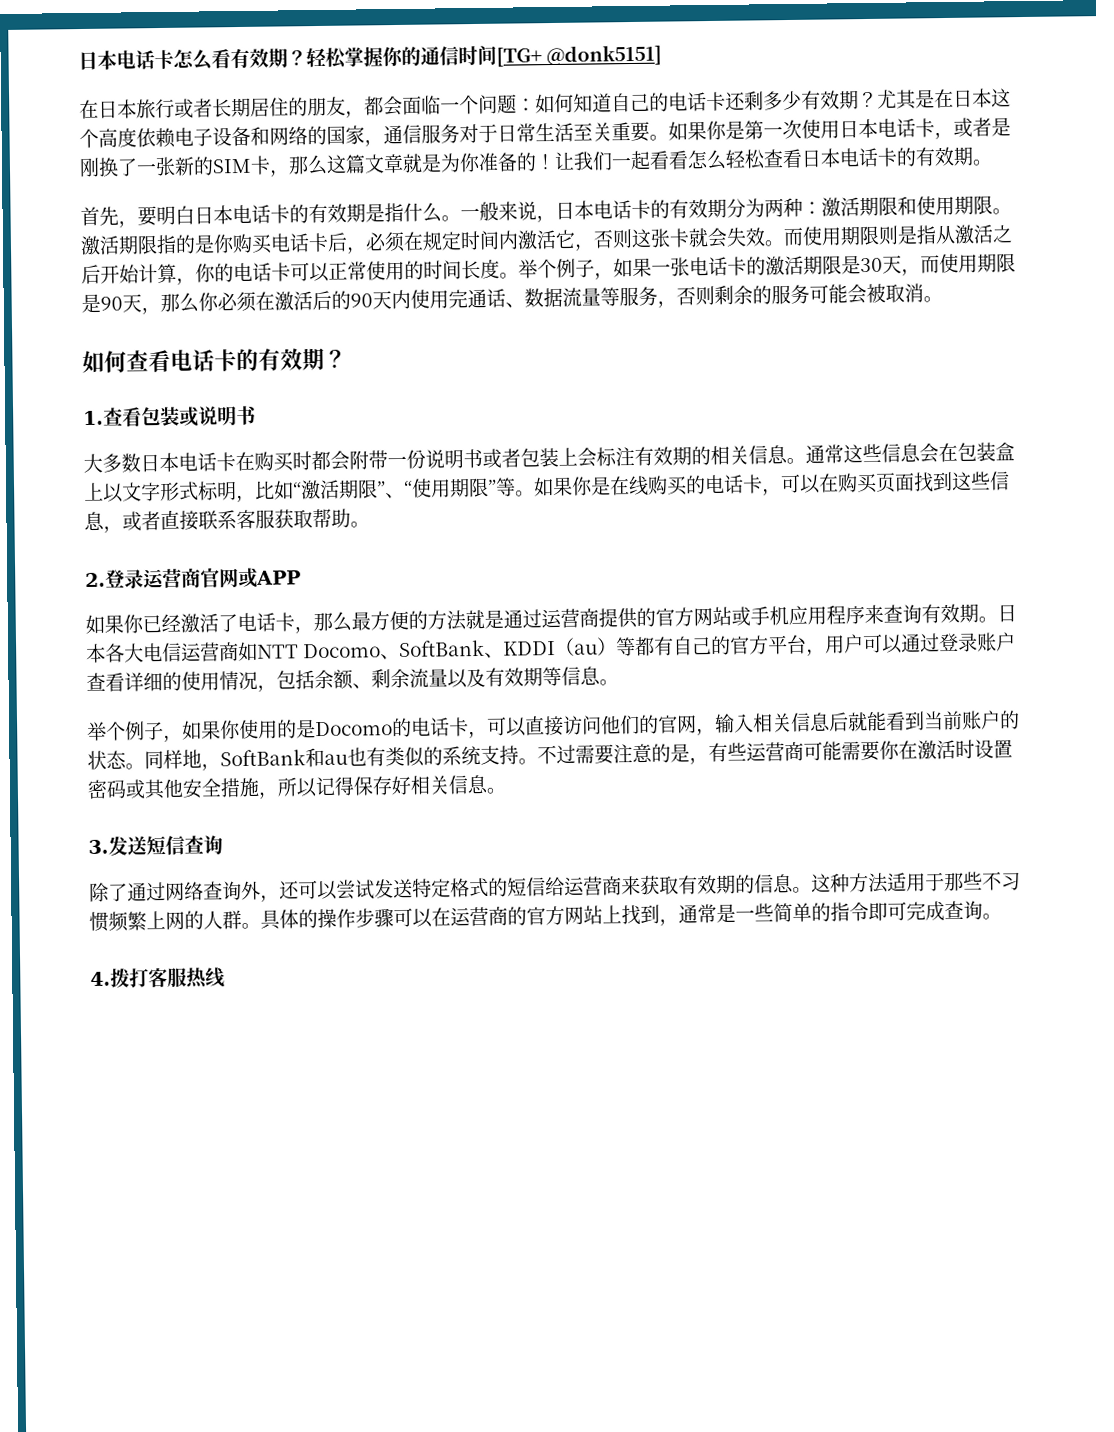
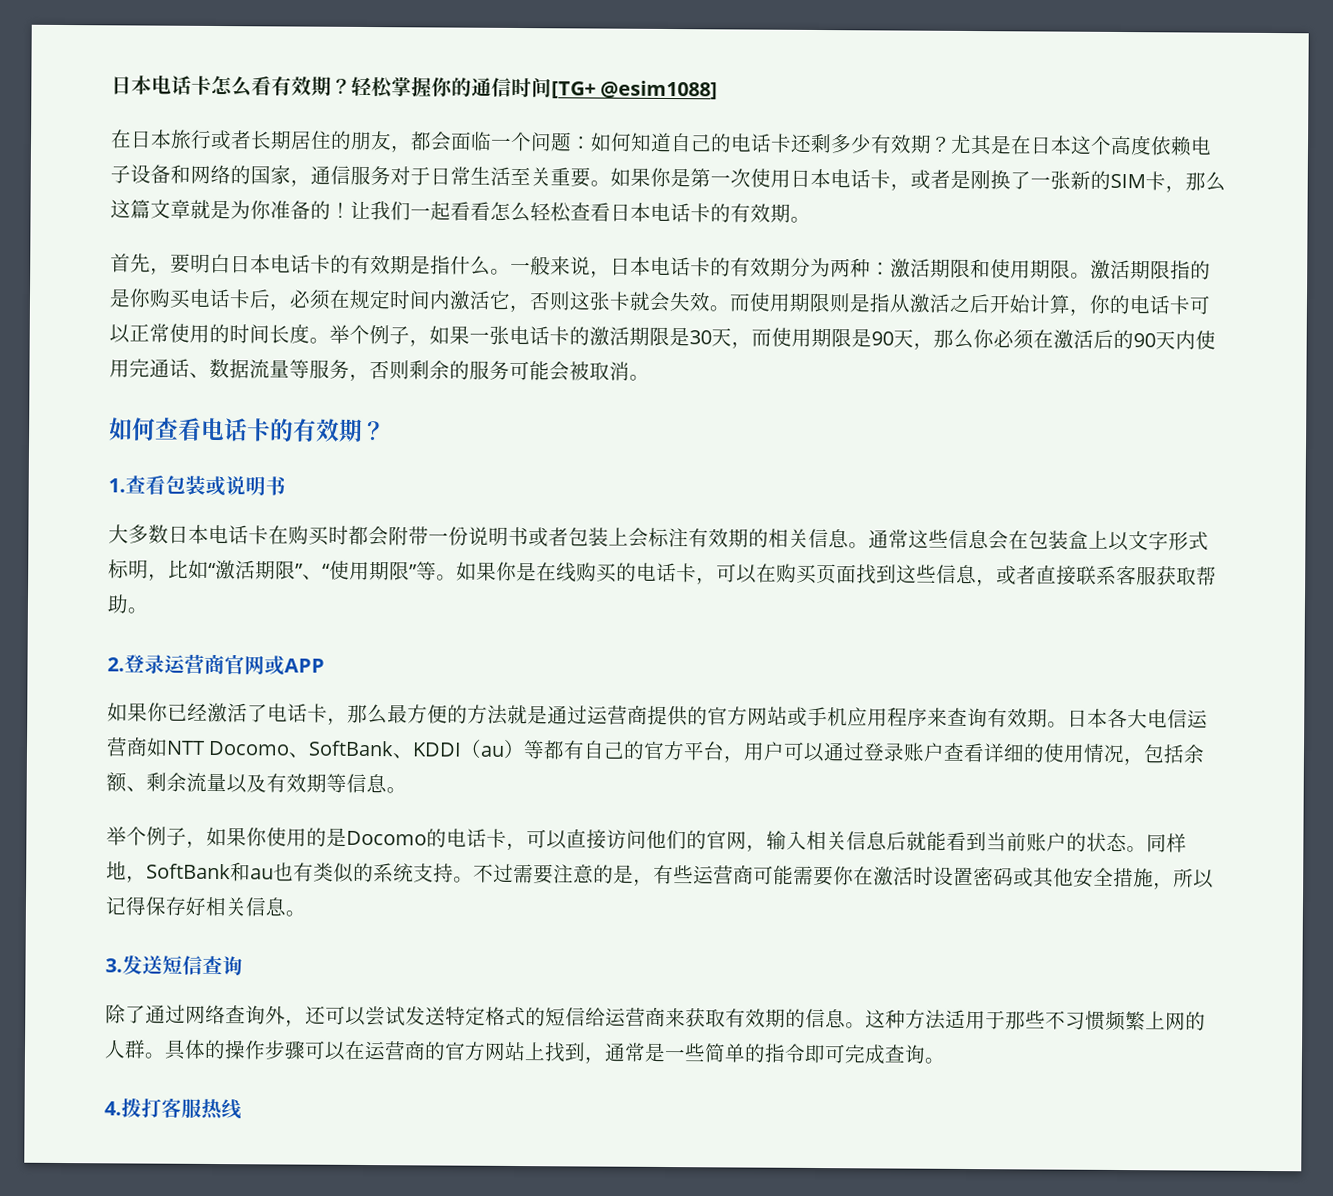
- 轻松掌握你的通信时间[TG+ @donk5151]
+ 轻松掌握你的通信时间[TG+ @esim1088]

